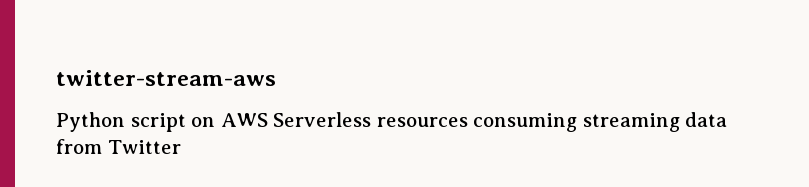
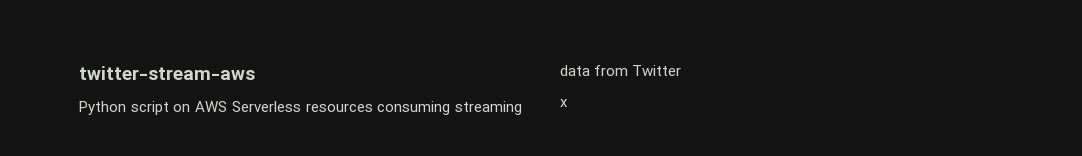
+ x

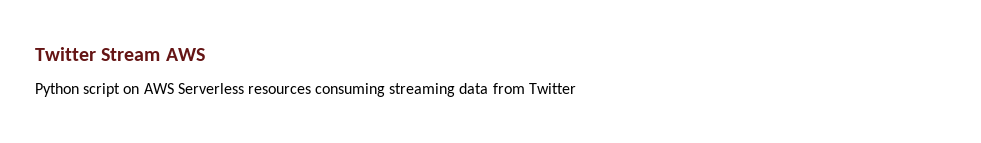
- twitter-stream-aws
+ Twitter Stream AWS
- x

